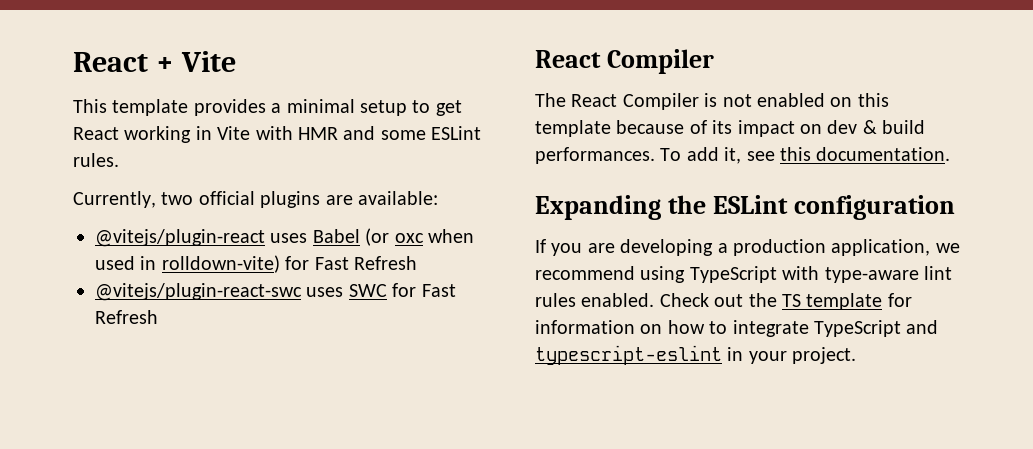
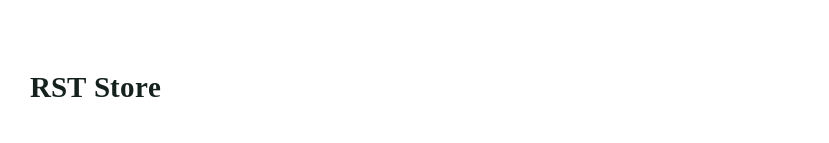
- React + Vite
- This template provides a minimal setup to get React working in Vite with HMR and some ESLint rules.
- Currently, two official plugins are available:
- @vitejs/plugin-react uses Babel (or oxc when used in rolldown-vite) for Fast Refresh
- @vitejs/plugin-react-swc uses SWC for Fast Refresh
- React Compiler
- The React Compiler is not enabled on this template because of its impact on dev & build performances. To add it, see this documentation.
- Expanding the ESLint configuration
- If you are developing a production application, we recommend using TypeScript with type-aware lint rules enabled. Check out the TS template for information on how to integrate TypeScript and typescript-eslint in your project.
+ RST Store

